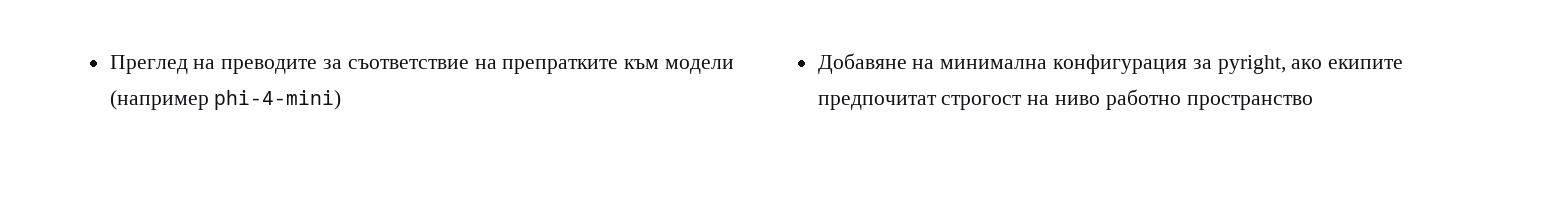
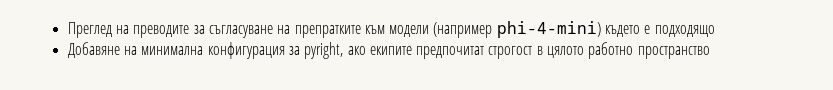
- Преглед на преводите за съответствие на препратките към модели (например phi-4-mini)
+ Преглед на преводите за съгласуване на препратките към модели (например phi-4-mini) където е подходящо
- Добавяне на минимална конфигурация за pyright, ако екипите предпочитат строгост на ниво работно пространство
+ Добавяне на минимална конфигурация за pyright, ако екипите предпочитат строгост в цялото работно пространство

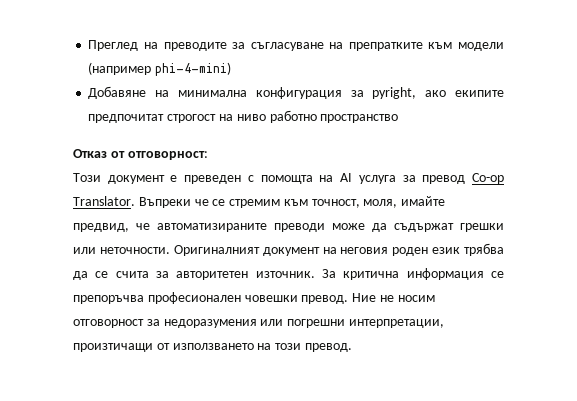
- Преглед на преводите за съгласуване на препратките към модели (например phi-4-mini) където е подходящо
+ Преглед на преводите за съгласуване на препратките към модели (например phi-4-mini)
- Добавяне на минимална конфигурация за pyright, ако екипите предпочитат строгост в цялото работно пространство
+ Добавяне на минимална конфигурация за pyright, ако екипите предпочитат строгост на ниво работно пространство
+ Отказ от отговорност:
+ Този документ е преведен с помощта на AI услуга за превод Co-op Translator. Въпреки че се стремим към точност, моля, имайте предвид, че автоматизираните преводи може да съдържат грешки или неточности. Оригиналният документ на неговия роден език трябва да се счита за авторитетен източник. За критична информация се препоръчва професионален човешки превод. Ние не носим отговорност за недоразумения или погрешни интерпретации, произтичащи от използването на този превод.

